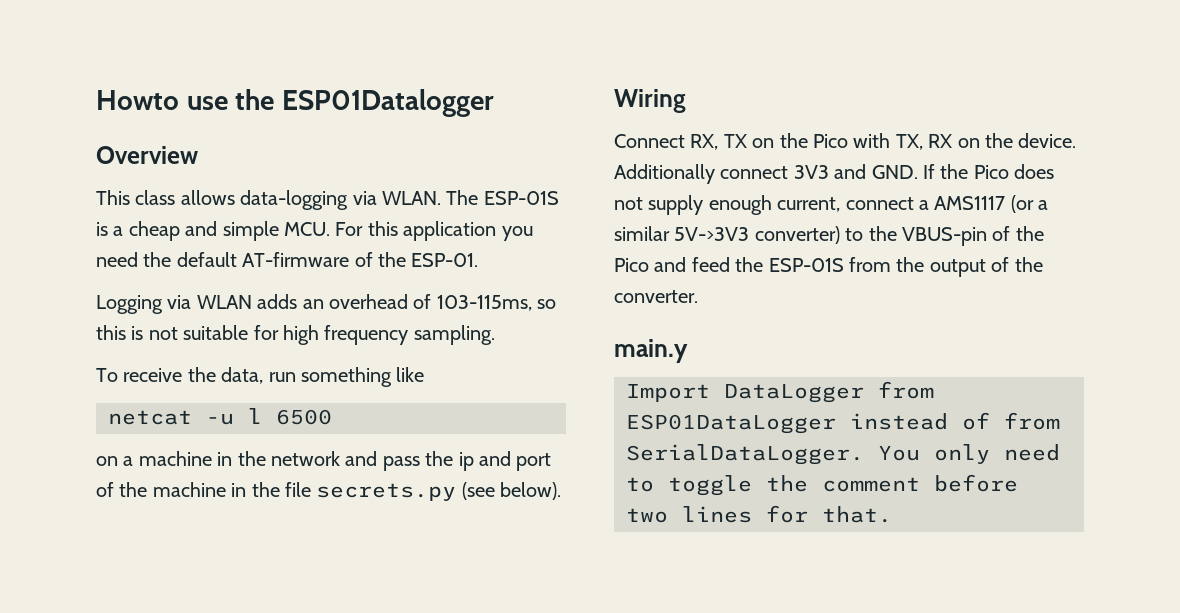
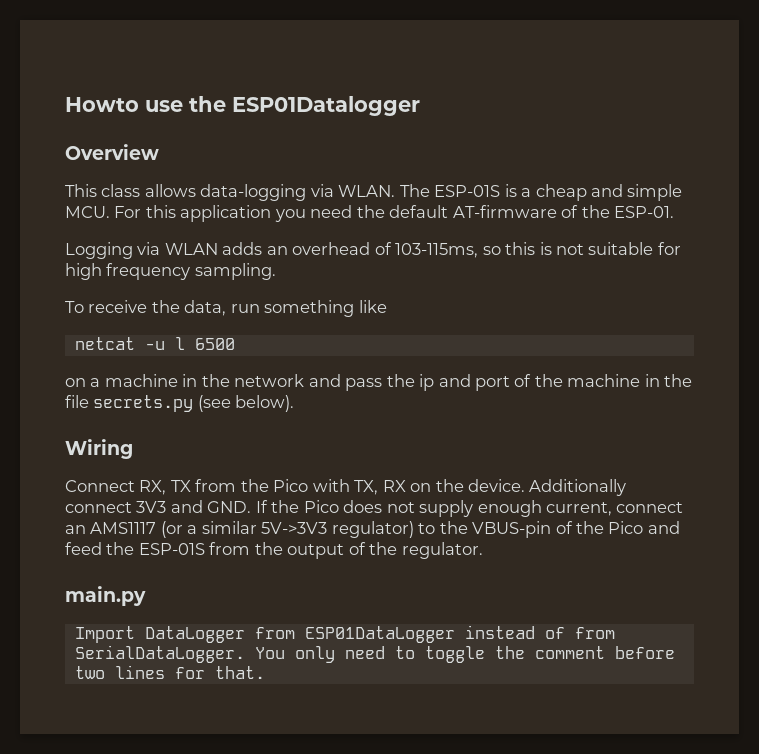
- Connect RX, TX on the Pico with TX, RX on the device.
+ Connect RX, TX from the Pico with TX, RX on the device.
- Additionally connect 3V3 and GND. If the Pico does not supply enough current, connect a AMS1117 (or a similar 5V->3V3 converter) to the VBUS-pin of the Pico and feed the ESP-01S from the output of the converter.
- main.y
+ Additionally connect 3V3 and GND. If the Pico does not supply enough current, connect an AMS1117 (or a similar 5V->3V3 regulator) to the VBUS-pin of the Pico and feed the ESP-01S from the output of the regulator.
+ main.py

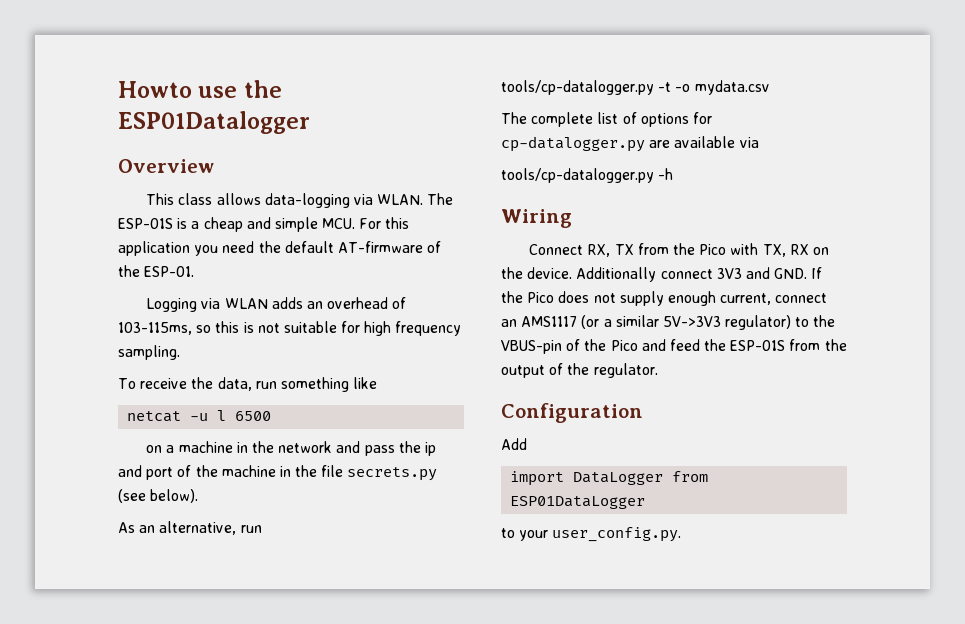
+ As an alternative, run
+ tools/cp-datalogger.py -t -o mydata.csv
+ The complete list of options for cp-datalogger.py are available via
+ tools/cp-datalogger.py -h
- main.py
- Import DataLogger from ESP01DataLogger instead of from SerialDataLogger. You only need to toggle the comment before two lines for that.
+ Configuration
+ Add
+ import DataLogger from ESP01DataLogger
+ to your user_config.py.

